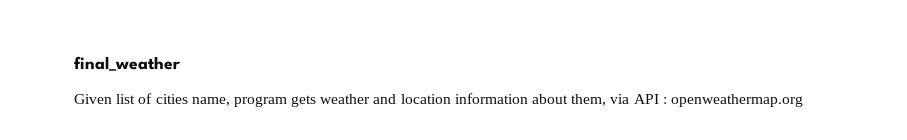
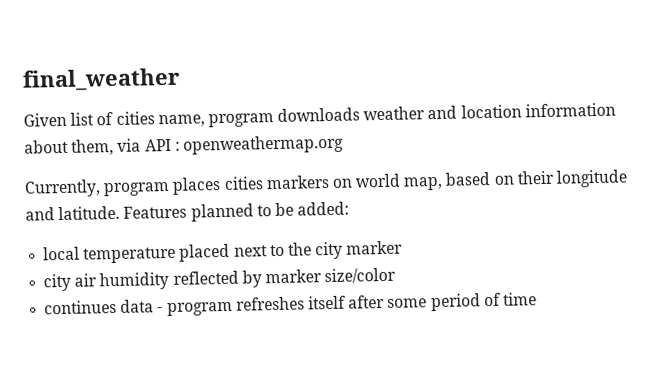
- Given list of cities name, program gets weather and location information about them, via API : openweathermap.org
+ Given list of cities name, program downloads weather and location information about them, via API : openweathermap.org
+ Currently, program places cities markers on world map, based on their longitude and latitude. Features planned to be added:
+ local temperature placed next to the city marker
+ city air humidity reflected by marker size/color
+ continues data - program refreshes itself after some period of time

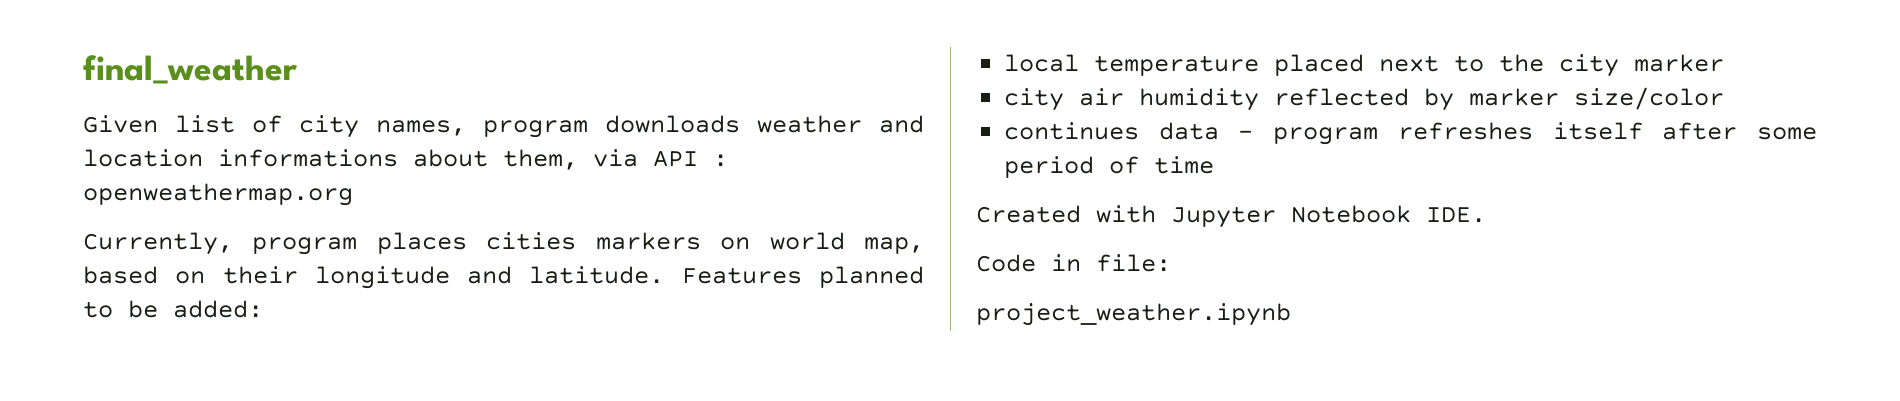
- Given list of cities name, program downloads weather and location information about them, via API : openweathermap.org
+ Given list of city names, program downloads weather and location informations about them, via API : openweathermap.org
+ Created with Jupyter Notebook IDE.
+ Code in file:
+ project_weather.ipynb

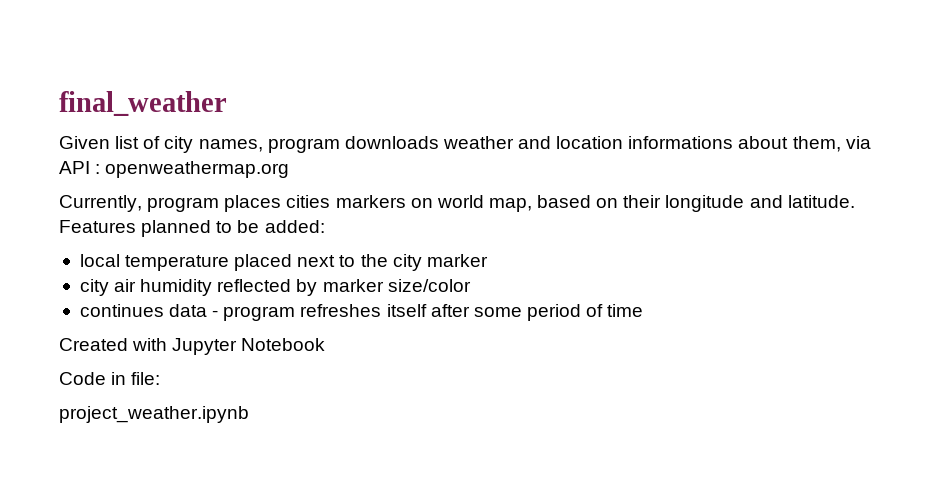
- Created with Jupyter Notebook IDE.
+ Created with Jupyter Notebook

